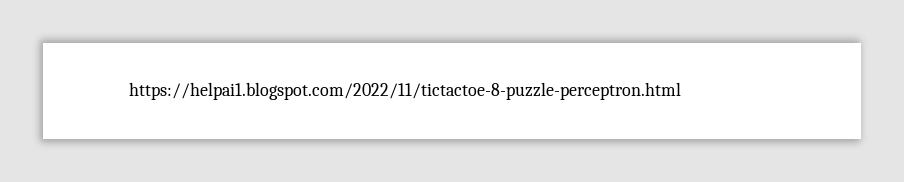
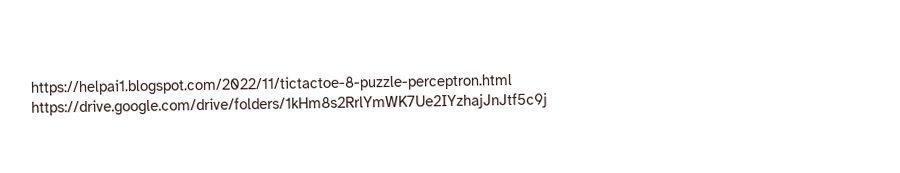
- https://helpai1.blogspot.com/2022/11/tictactoe-8-puzzle-perceptron.html
+ https://helpai1.blogspot.com/2022/11/tictactoe-8-puzzle-perceptron.html https://drive.google.com/drive/folders/1kHm8s2RrlYmWK7Ue2IYzhajJnJtf5c9j

